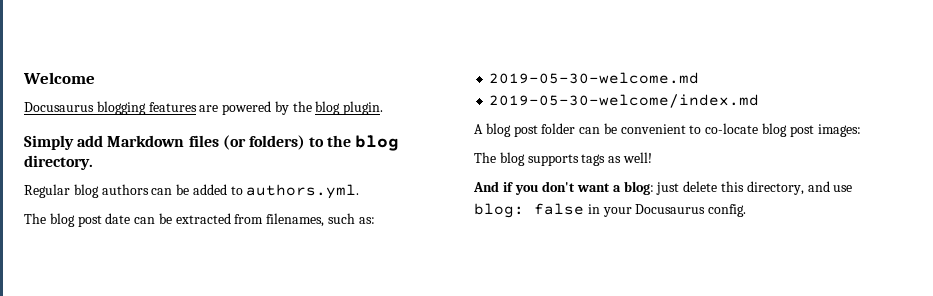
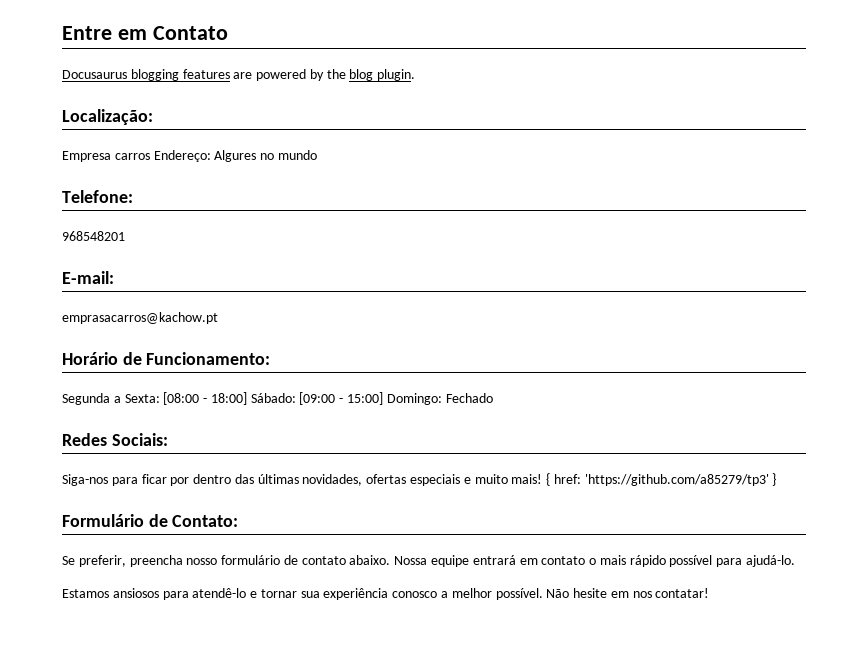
- Welcome
+ Entre em Contato
- Simply add Markdown files (or folders) to the blog directory.
- Regular blog authors can be added to authors.yml.
- The blog post date can be extracted from filenames, such as:
- 2019-05-30-welcome.md
- 2019-05-30-welcome/index.md
- A blog post folder can be convenient to co-locate blog post images:
- The blog supports tags as well!
- And if you don't want a blog: just delete this directory, and use blog: false in your Docusaurus config.
+ Localização:
+ Empresa carros Endereço: Algures no mundo
+ Telefone:
+ 968548201
+ E-mail:
+ emprasacarros@kachow.pt
+ Horário de Funcionamento:
+ Segunda a Sexta: [08:00 - 18:00] Sábado: [09:00 - 15:00] Domingo: Fechado
+ Redes Sociais:
+ Siga-nos para ficar por dentro das últimas novidades, ofertas especiais e muito mais! { href: 'https://github.com/a85279/tp3' }
+ Formulário de Contato:
+ Se preferir, preencha nosso formulário de contato abaixo. Nossa equipe entrará em contato o mais rápido possível para ajudá-lo.
+ Estamos ansiosos para atendê-lo e tornar sua experiência conosco a melhor possível. Não hesite em nos contatar!

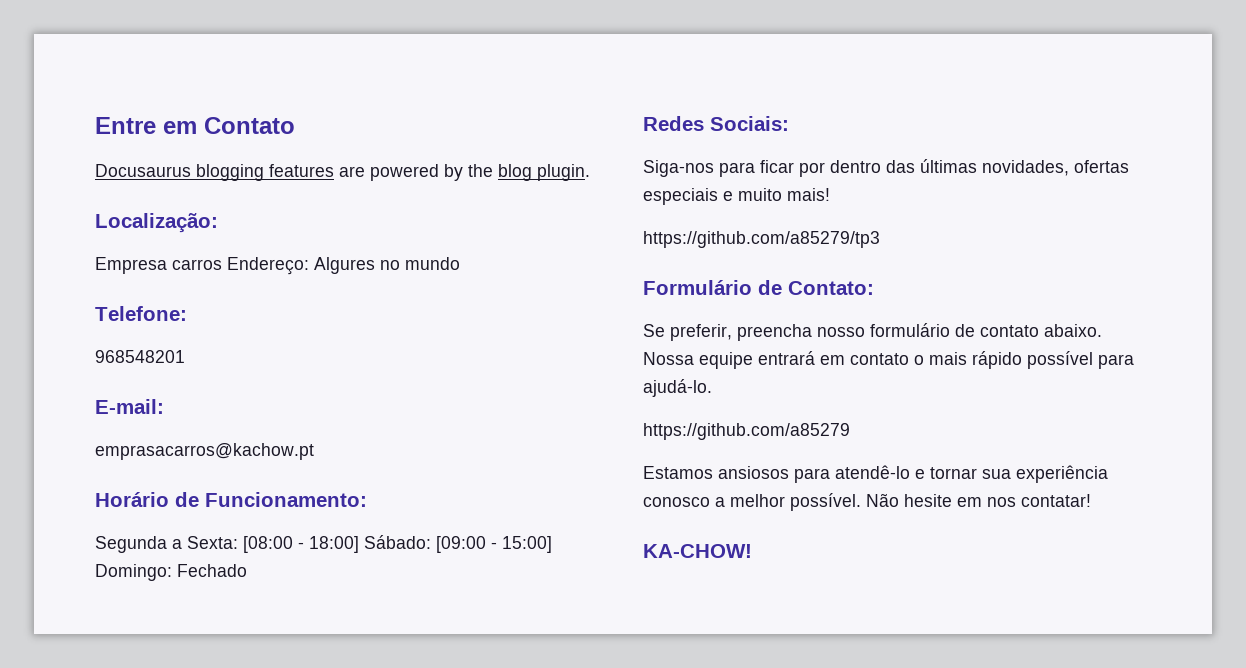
- Siga-nos para ficar por dentro das últimas novidades, ofertas especiais e muito mais! { href: 'https://github.com/a85279/tp3' }
+ Siga-nos para ficar por dentro das últimas novidades, ofertas especiais e muito mais!
+ https://github.com/a85279/tp3
+ https://github.com/a85279
+ KA-CHOW!

